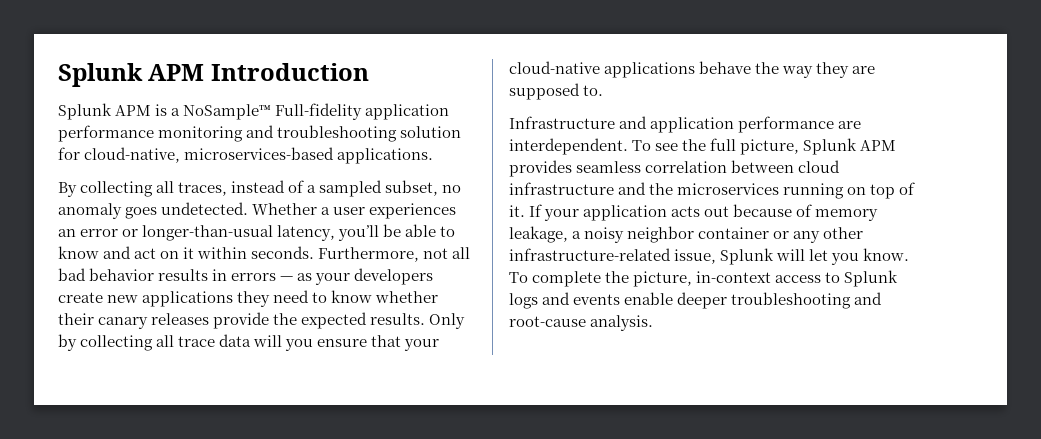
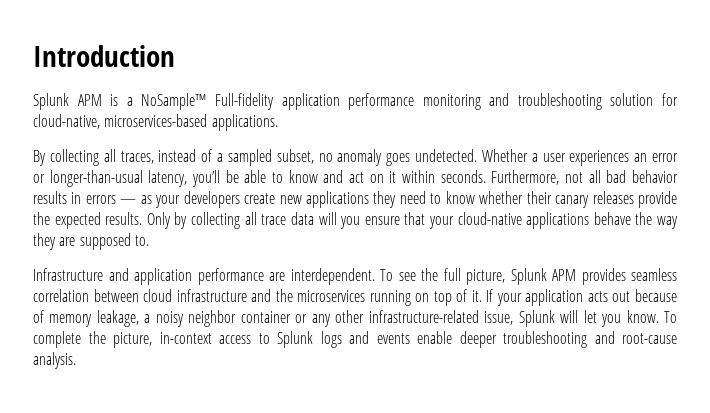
- Splunk APM Introduction
+ Introduction

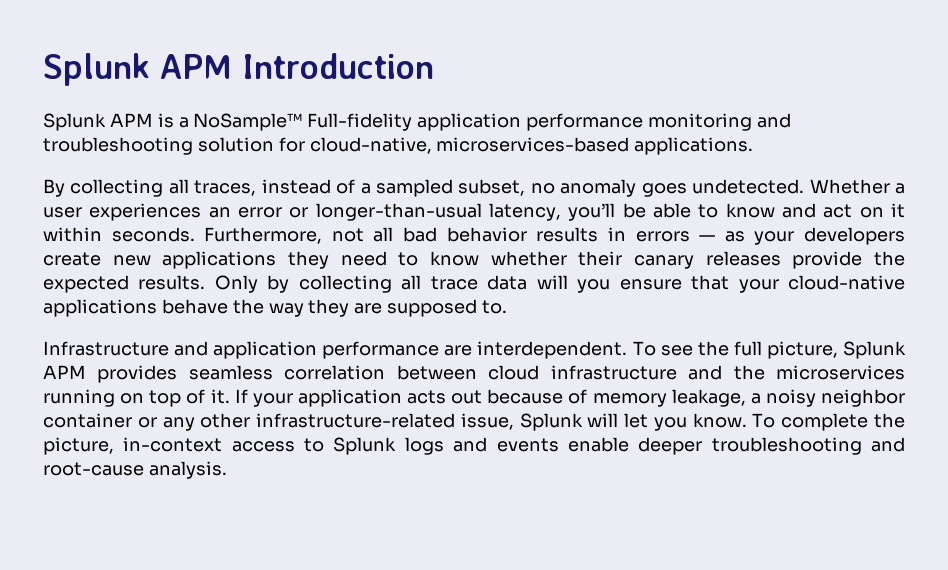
- Introduction
+ Splunk APM Introduction

